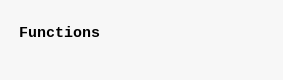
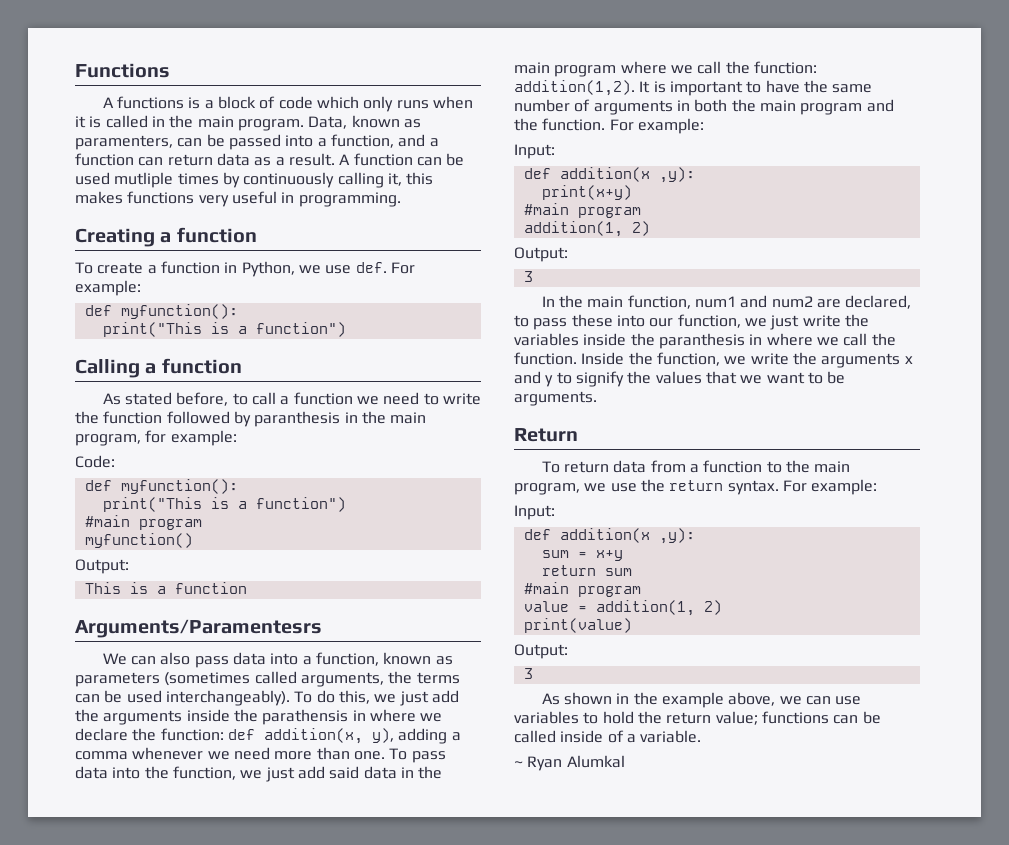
+ A functions is a block of code which only runs when it is called in the main program. Data, known as paramenters, can be passed into a function, and a function can return data as a result. A function can be used mutliple times by continuously calling it, this makes functions very useful in programming.
+ Creating a function
+ To create a function in Python, we use def. For example:
+ def myfunction():
+ print("This is a function")
+ Calling a function
+ As stated before, to call a function we need to write the function followed by paranthesis in the main program, for example:
+ Code:
+ def myfunction():
+ print("This is a function")
+ #main program
+ myfunction()
+ Output:
+ This is a function
+ Arguments/Paramentesrs
+ We can also pass data into a function, known as parameters (sometimes called arguments, the terms can be used interchangeably). To do this, we just add the arguments inside the parathensis in where we declare the function: def addition(x, y), adding a comma whenever we need more than one. To pass data into the function, we just add said data in the main program where we call the function: addition(1,2). It is important to have the same number of arguments in both the main program and the function. For example:
+ Input:
+ def addition(x ,y):
+ print(x+y)
+ #main program
+ addition(1, 2)
+ Output:
+ 3
+ In the main function, num1 and num2 are declared, to pass these into our function, we just write the variables inside the paranthesis in where we call the function. Inside the function, we write the arguments x and y to signify the values that we want to be arguments.
+ Return
+ To return data from a function to the main program, we use the return syntax. For example:
+ Input:
+ def addition(x ,y):
+ sum = x+y
+ return sum
+ #main program
+ value = addition(1, 2)
+ print(value)
+ Output:
+ 3
+ As shown in the example above, we can use variables to hold the return value; functions can be called inside of a variable.
+ ~ Ryan Alumkal

